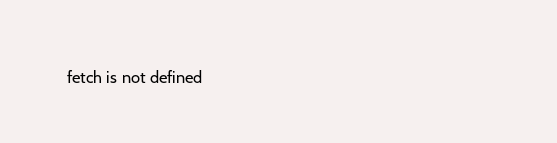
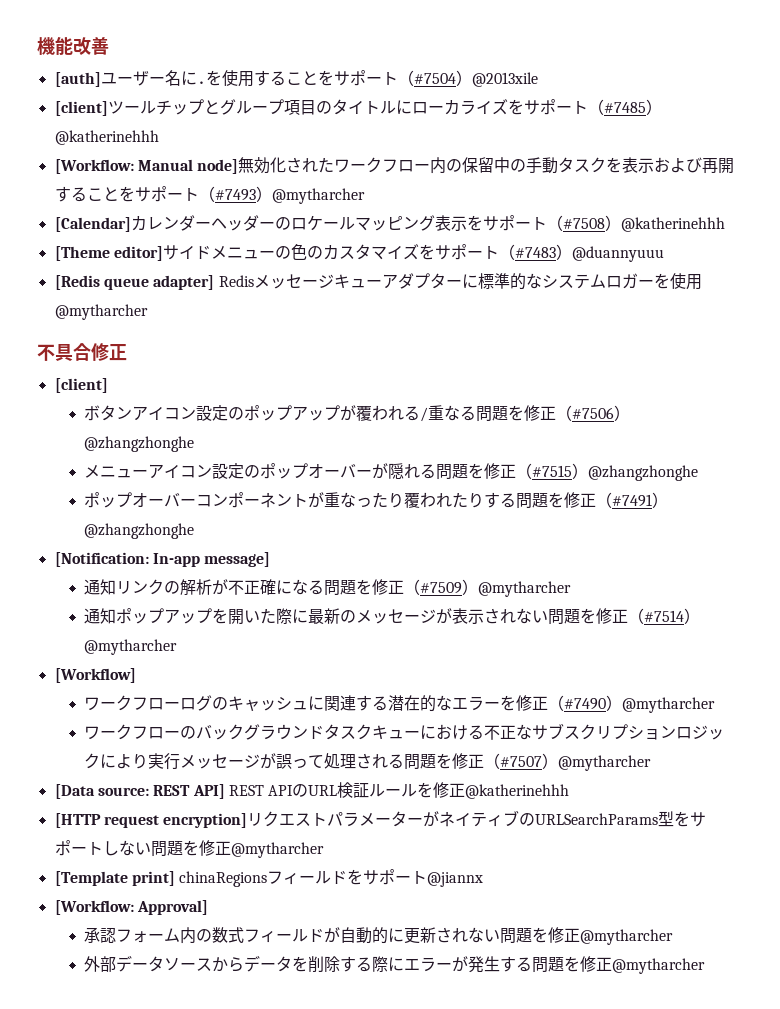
- fetch is not defined
+ 機能改善
+ [auth]ユーザー名に.を使用することをサポート（#7504）@2013xile
+ [client]ツールチップとグループ項目のタイトルにローカライズをサポート（#7485）@katherinehhh
+ [Workflow: Manual node]無効化されたワークフロー内の保留中の手動タスクを表示および再開することをサポート（#7493）@mytharcher
+ [Calendar]カレンダーヘッダーのロケールマッピング表示をサポート（#7508）@katherinehhh
+ [Theme editor]サイドメニューの色のカスタマイズをサポート（#7483）@duannyuuu
+ [Redis queue adapter] Redisメッセージキューアダプターに標準的なシステムロガーを使用@mytharcher
+ 不具合修正
+ [client]
+ ボタンアイコン設定のポップアップが覆われる/重なる問題を修正（#7506）@zhangzhonghe
+ メニューアイコン設定のポップオーバーが隠れる問題を修正（#7515）@zhangzhonghe
+ ポップオーバーコンポーネントが重なったり覆われたりする問題を修正（#7491）@zhangzhonghe
+ [Notification: In-app message]
+ 通知リンクの解析が不正確になる問題を修正（#7509）@mytharcher
+ 通知ポップアップを開いた際に最新のメッセージが表示されない問題を修正（#7514）@mytharcher
+ [Workflow]
+ ワークフローログのキャッシュに関連する潜在的なエラーを修正（#7490）@mytharcher
+ ワークフローのバックグラウンドタスクキューにおける不正なサブスクリプションロジックにより実行メッセージが誤って処理される問題を修正（#7507）@mytharcher
+ [Data source: REST API] REST APIのURL検証ルールを修正@katherinehhh
+ [HTTP request encryption]リクエストパラメーターがネイティブのURLSearchParams型をサポートしない問題を修正@mytharcher
+ [Template print] chinaRegionsフィールドをサポート@jiannx
+ [Workflow: Approval]
+ 承認フォーム内の数式フィールドが自動的に更新されない問題を修正@mytharcher
+ 外部データソースからデータを削除する際にエラーが発生する問題を修正@mytharcher

